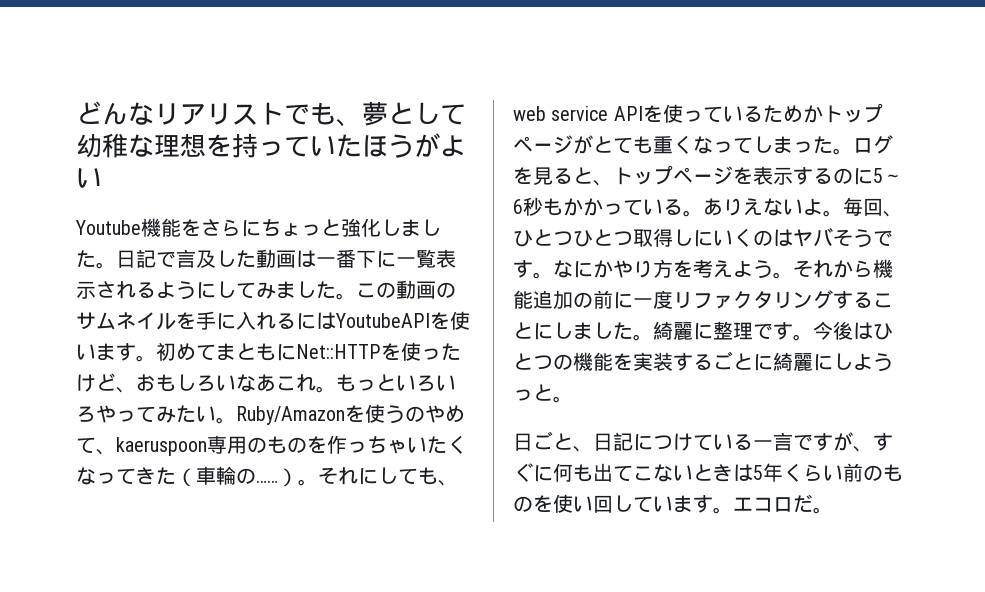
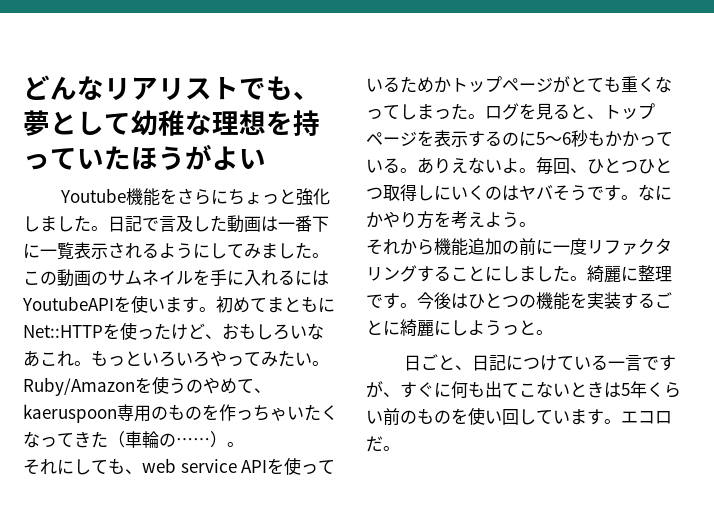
- Ruby/Amazonを使うのやめて、kaeruspoon専用のものを作っちゃいたくなってきた（車輪の……）。それにしても、web service APIを使っているためかトップページがとても重くなってしまった。
+ Ruby/Amazonを使うのやめて、kaeruspoon専用のものを作っちゃいたくなってきた（車輪の……）。
+ それにしても、web service APIを使っているためかトップページがとても重くなってしまった。
- なにかやり方を考えよう。それから機能追加の前に一度リファクタリングすることにしました。
+ なにかやり方を考えよう。
+ それから機能追加の前に一度リファクタリングすることにしました。

